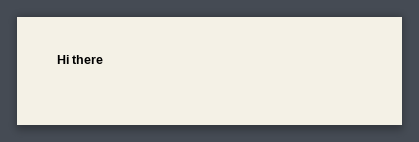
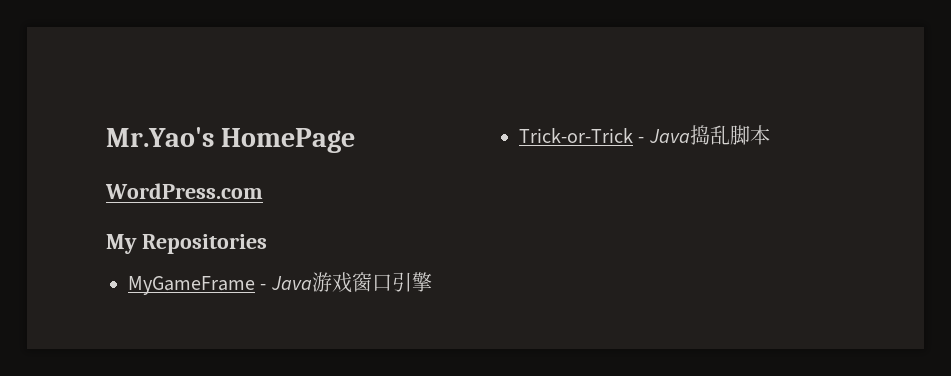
- Hi there
+ Mr.Yao's HomePage
+ WordPress.com
+ My Repositories
+ MyGameFrame - Java游戏窗口引擎
+ Trick-or-Trick - Java捣乱脚本

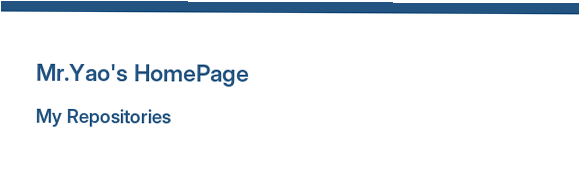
- WordPress.com
- MyGameFrame - Java游戏窗口引擎
- Trick-or-Trick - Java捣乱脚本

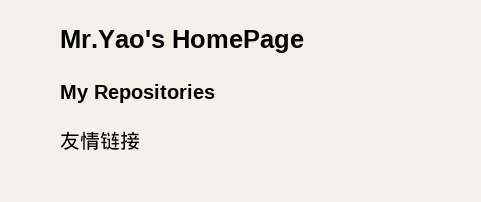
+ 友情链接

